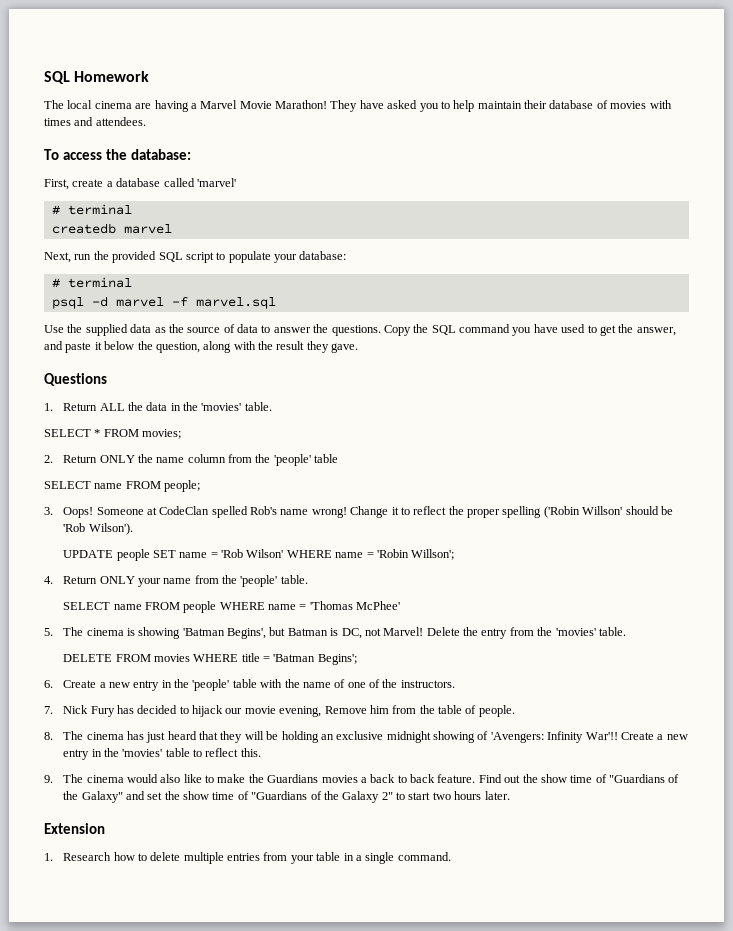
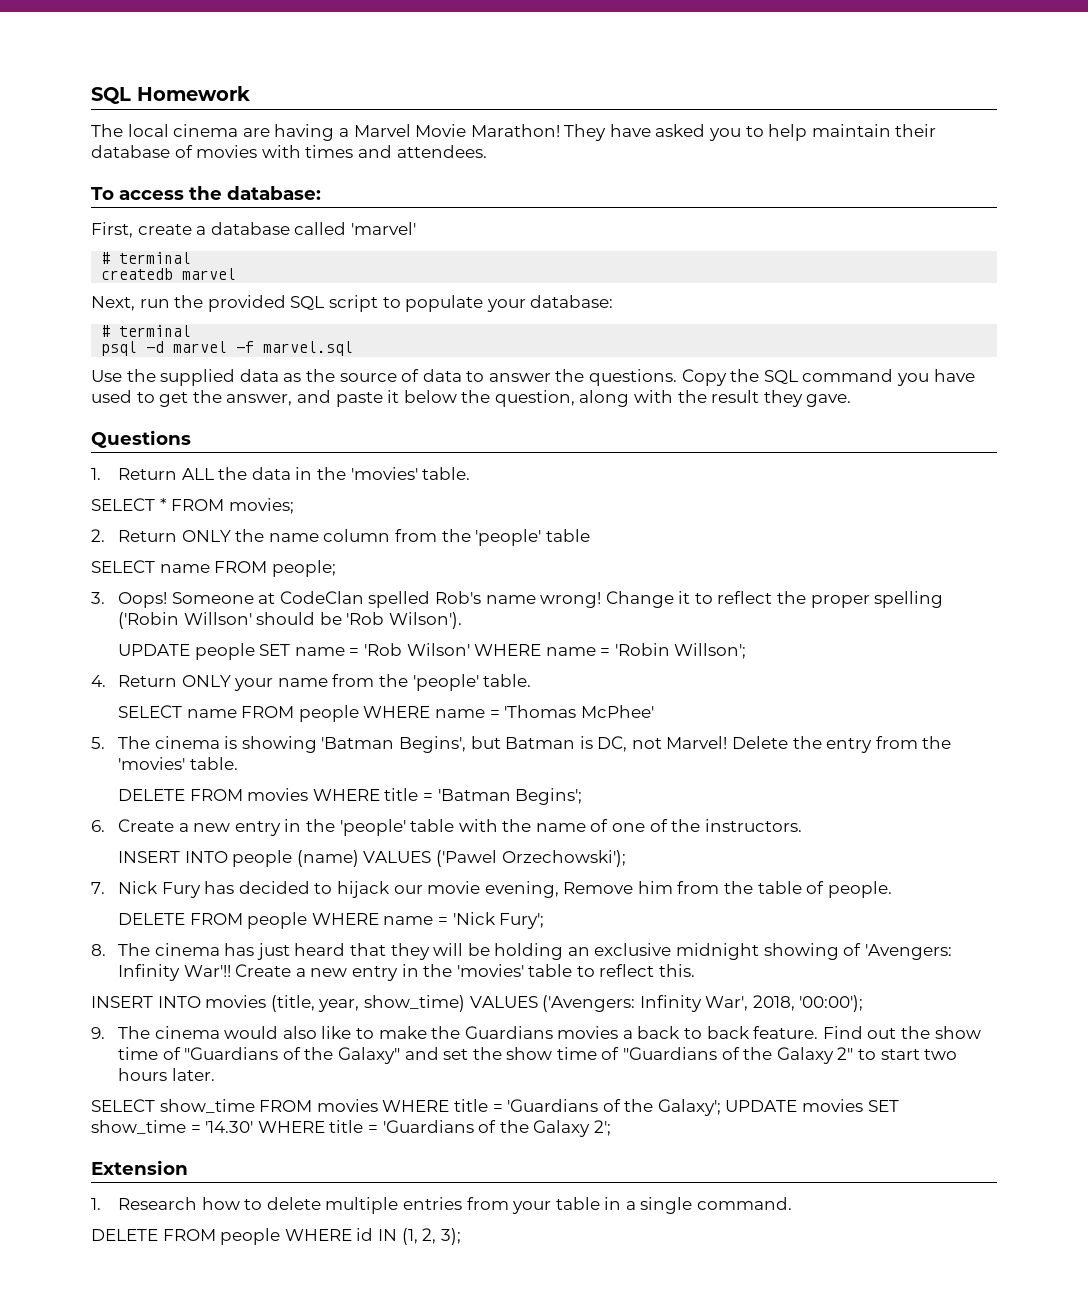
+ INSERT INTO people (name) VALUES ('Pawel Orzechowski');
+ DELETE FROM people WHERE name = 'Nick Fury';
+ INSERT INTO movies (title, year, show_time) VALUES ('Avengers: Infinity War', 2018, '00:00');
+ SELECT show_time FROM movies WHERE title = 'Guardians of the Galaxy'; UPDATE movies SET show_time = '14.30' WHERE title = 'Guardians of the Galaxy 2';
+ DELETE FROM people WHERE id IN (1, 2, 3);

